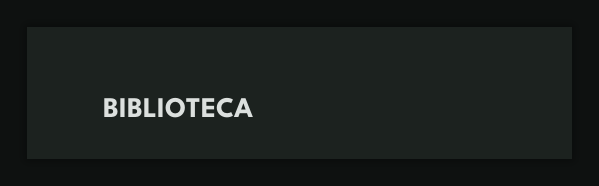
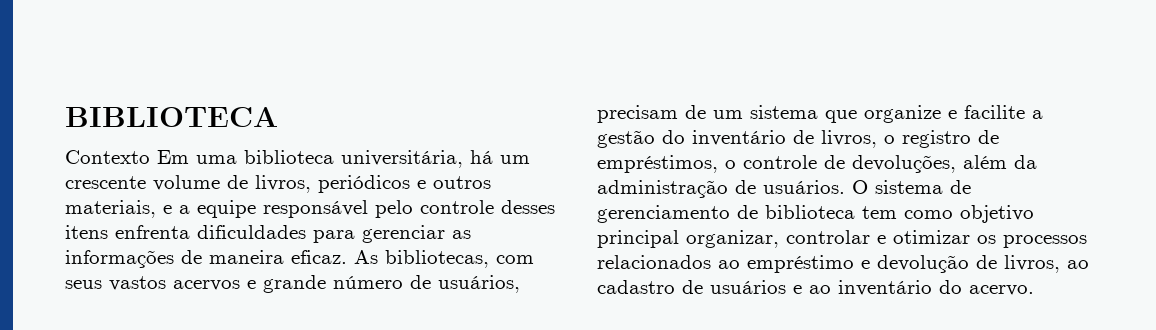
+ Contexto Em uma biblioteca universitária, há um crescente volume de livros, periódicos e outros materiais, e a equipe responsável pelo controle desses itens enfrenta dificuldades para gerenciar as informações de maneira eficaz. As bibliotecas, com seus vastos acervos e grande número de usuários, precisam de um sistema que organize e facilite a gestão do inventário de livros, o registro de empréstimos, o controle de devoluções, além da administração de usuários. O sistema de gerenciamento de biblioteca tem como objetivo principal organizar, controlar e otimizar os processos relacionados ao empréstimo e devolução de livros, ao cadastro de usuários e ao inventário do acervo.

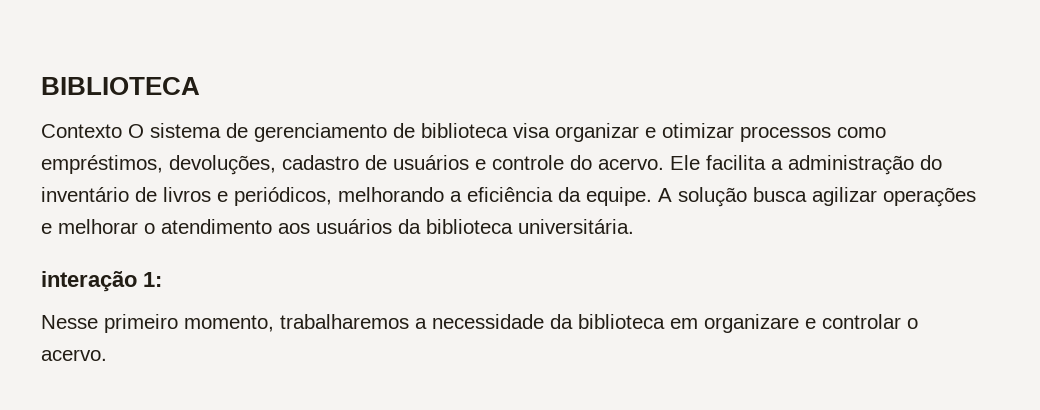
- Contexto Em uma biblioteca universitária, há um crescente volume de livros, periódicos e outros materiais, e a equipe responsável pelo controle desses itens enfrenta dificuldades para gerenciar as informações de maneira eficaz. As bibliotecas, com seus vastos acervos e grande número de usuários, precisam de um sistema que organize e facilite a gestão do inventário de livros, o registro de empréstimos, o controle de devoluções, além da administração de usuários. O sistema de gerenciamento de biblioteca tem como objetivo principal organizar, controlar e otimizar os processos relacionados ao empréstimo e devolução de livros, ao cadastro de usuários e ao inventário do acervo.
+ Contexto O sistema de gerenciamento de biblioteca visa organizar e otimizar processos como empréstimos, devoluções, cadastro de usuários e controle do acervo. Ele facilita a administração do inventário de livros e periódicos, melhorando a eficiência da equipe. A solução busca agilizar operações e melhorar o atendimento aos usuários da biblioteca universitária.
+ interação 1:
+ Nesse primeiro momento, trabalharemos a necessidade da biblioteca em organizare e controlar o acervo.

